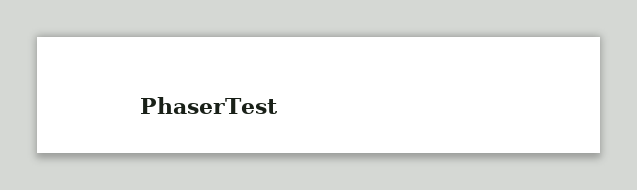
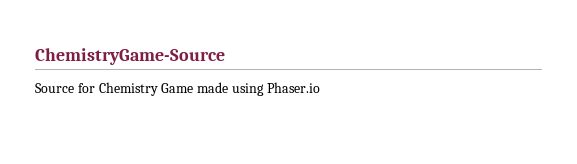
- PhaserTest
+ ChemistryGame-Source
+ Source for Chemistry Game made using Phaser.io

